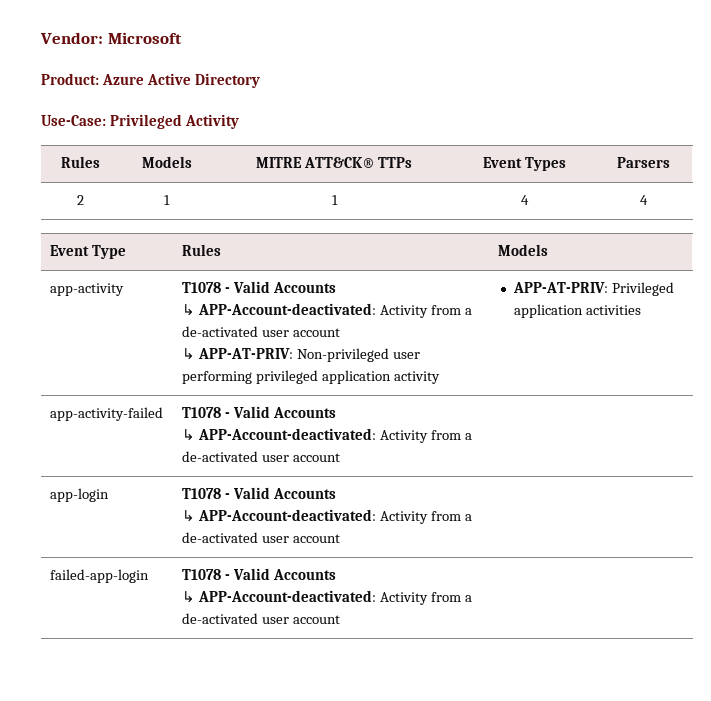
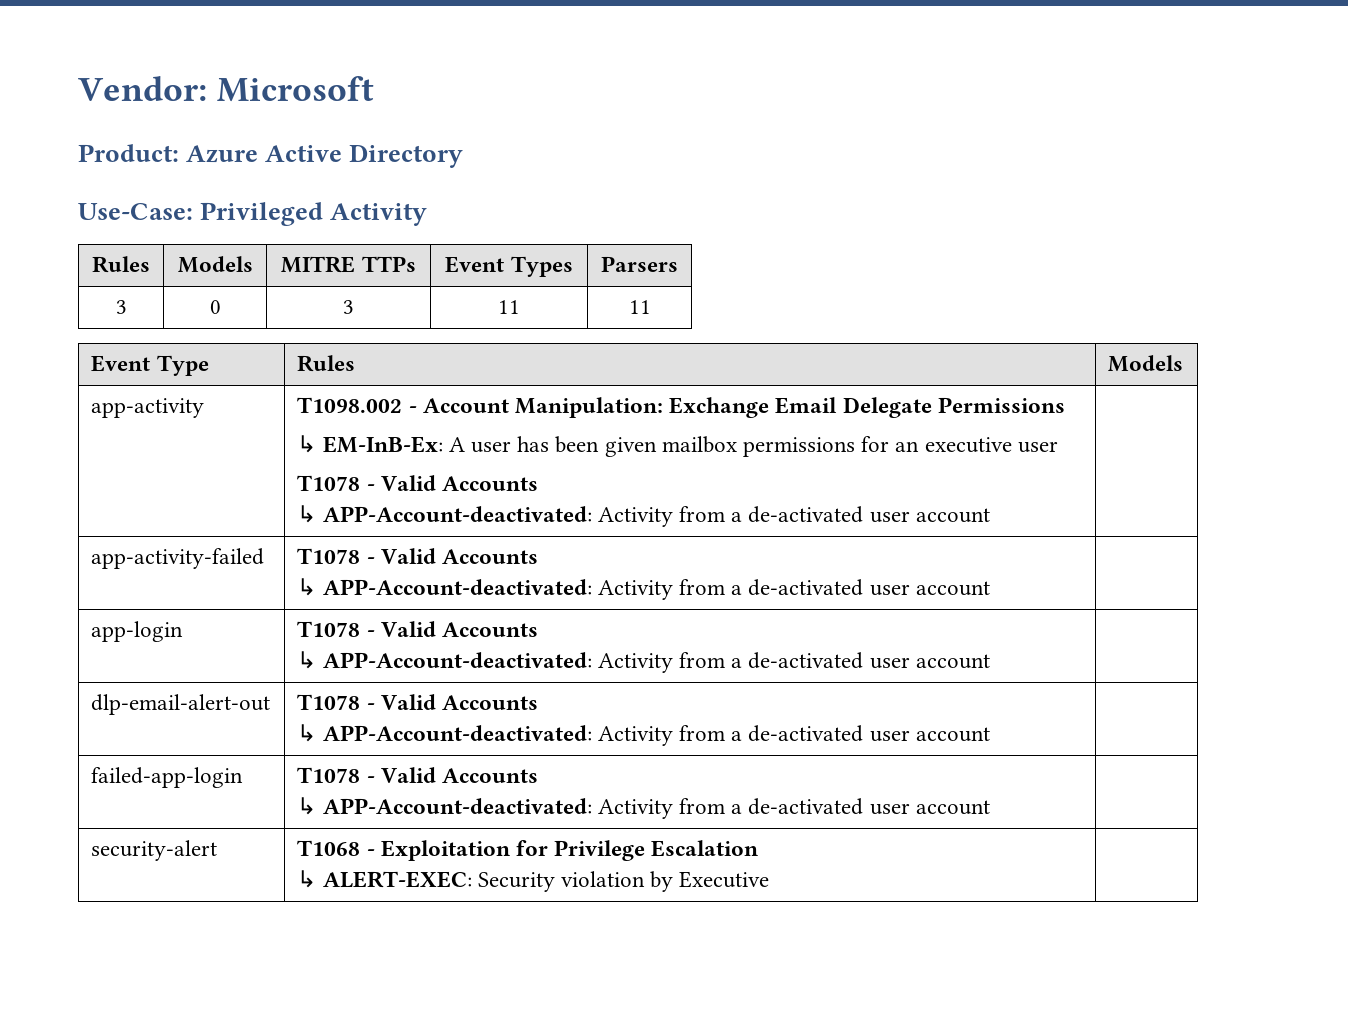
- Rules | Models | MITRE ATT&CK® TTPs | Event Types | Parsers
+ Rules | Models | MITRE TTPs | Event Types | Parsers
- 2 | 1 | 1 | 4 | 4
+ 3 | 0 | 3 | 11 | 11
- app-activity | T1078 - Valid Accounts
- ↳ APP-Account-deactivated: Activity from a de-activated user account
- ↳ APP-AT-PRIV: Non-privileged user performing privileged application activity | APP-AT-PRIV: Privileged application activities
+ app-activity | T1098.002 - Account Manipulation: Exchange Email Delegate Permissions
+ ↳ EM-InB-Ex: A user has been given mailbox permissions for an executive user
+ T1078 - Valid Accounts
+ ↳ APP-Account-deactivated: Activity from a de-activated user account |
+ dlp-email-alert-out | T1078 - Valid Accounts
+ ↳ APP-Account-deactivated: Activity from a de-activated user account |
+ security-alert | T1068 - Exploitation for Privilege Escalation
+ ↳ ALERT-EXEC: Security violation by Executive |

